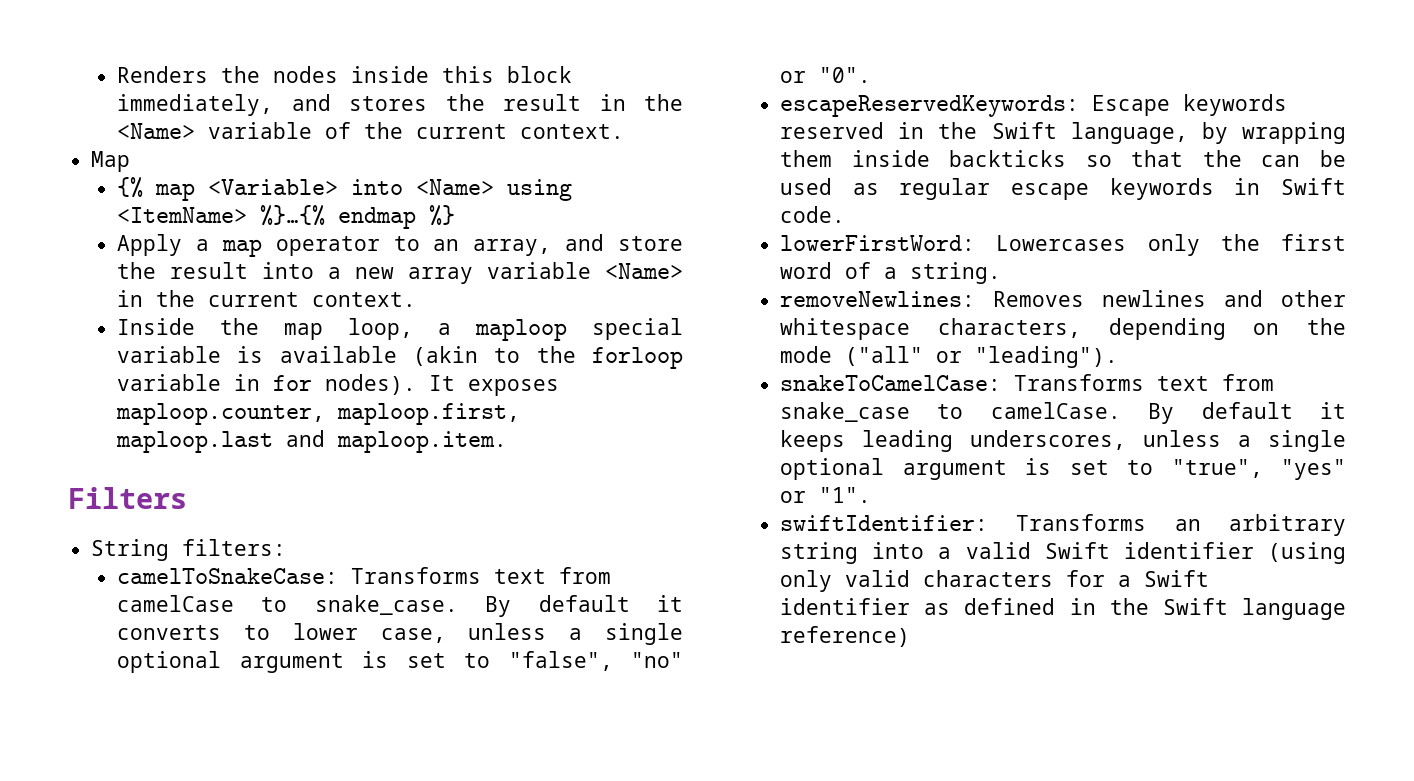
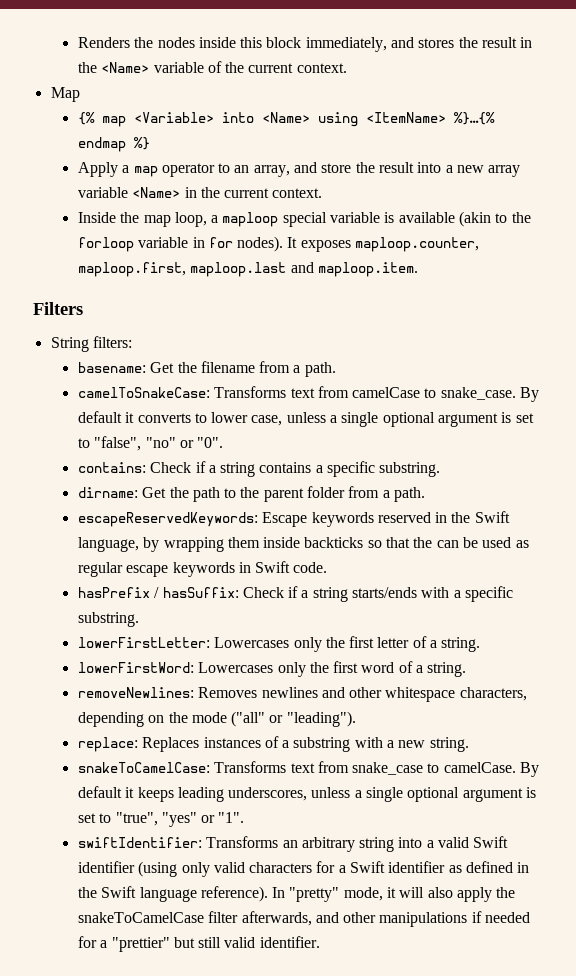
+ basename: Get the filename from a path.
+ contains: Check if a string contains a specific substring.
+ dirname: Get the path to the parent folder from a path.
+ hasPrefix / hasSuffix: Check if a string starts/ends with a specific substring.
+ lowerFirstLetter: Lowercases only the first letter of a string.
+ replace: Replaces instances of a substring with a new string.
- swiftIdentifier: Transforms an arbitrary string into a valid Swift identifier (using only valid characters for a Swift identifier as defined in the Swift language reference)
+ swiftIdentifier: Transforms an arbitrary string into a valid Swift identifier (using only valid characters for a Swift identifier as defined in the Swift language reference). In "pretty" mode, it will also apply the snakeToCamelCase filter afterwards, and other manipulations if needed for a "prettier" but still valid identifier.

